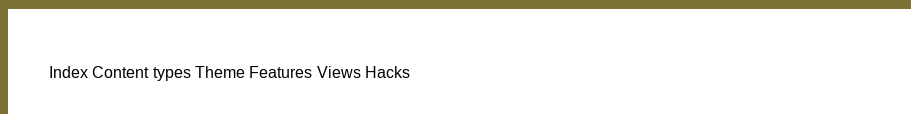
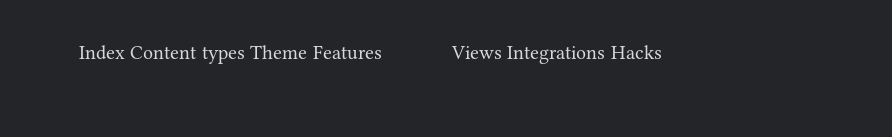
- Index Content types Theme Features Views Hacks
+ Index Content types Theme Features Views Integrations Hacks

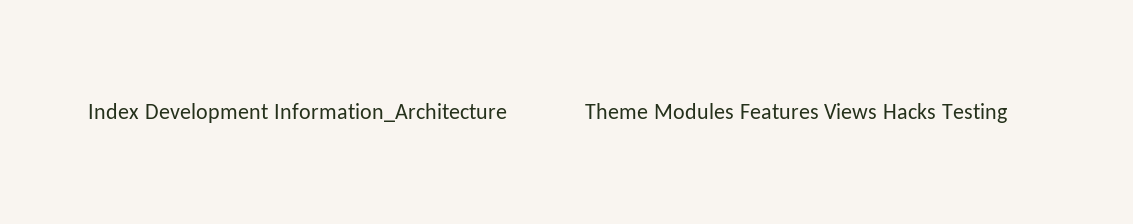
- Index Content types Theme Features Views Integrations Hacks
+ Index Development Information_Architecture Theme Modules Features Views Hacks Testing

